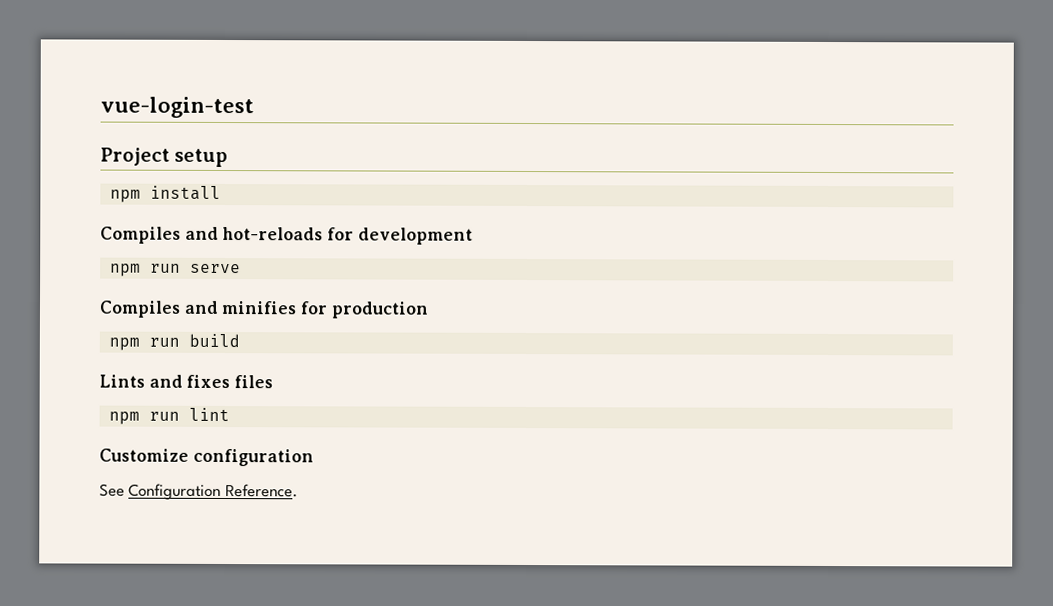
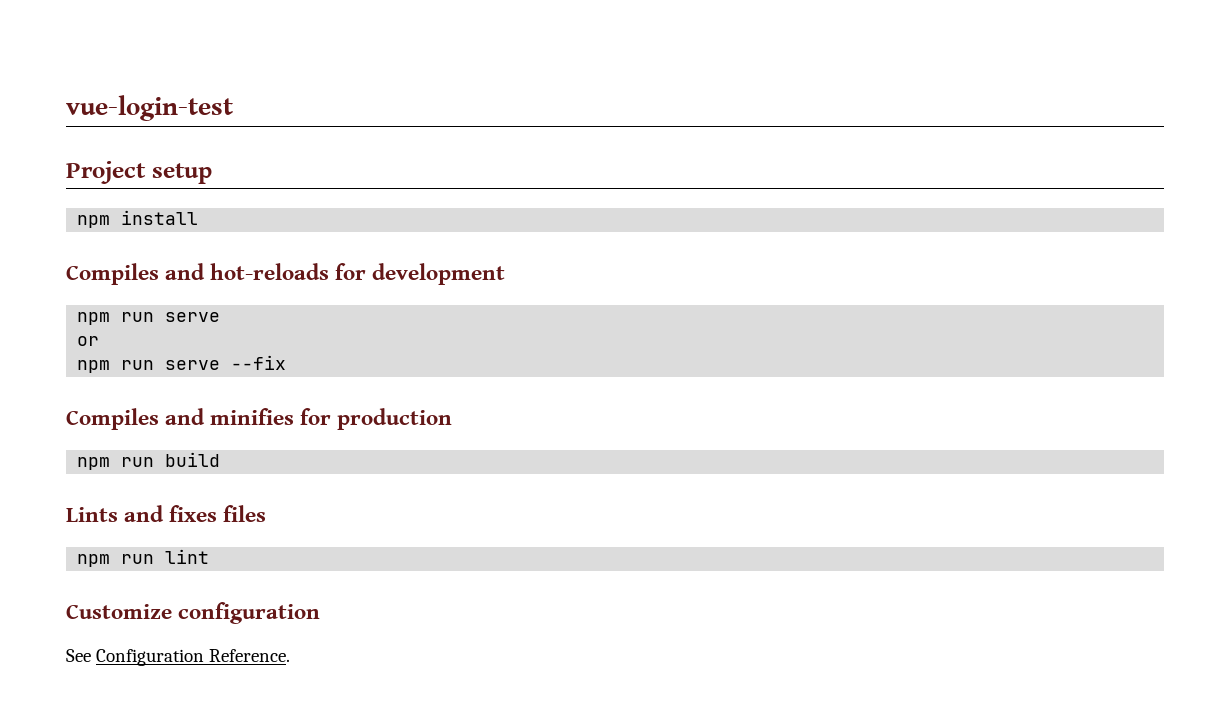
+ or
+ npm run serve --fix

